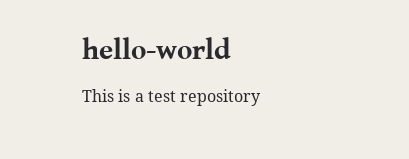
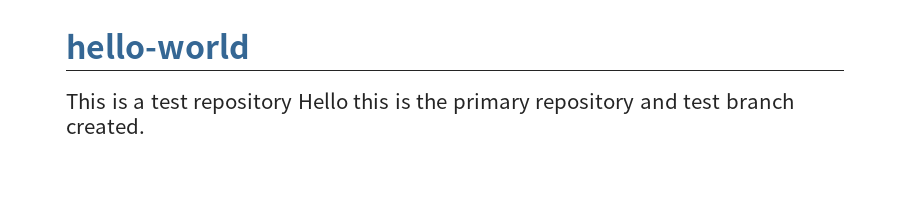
- This is a test repository
+ This is a test repository Hello this is the primary repository and test branch created.

